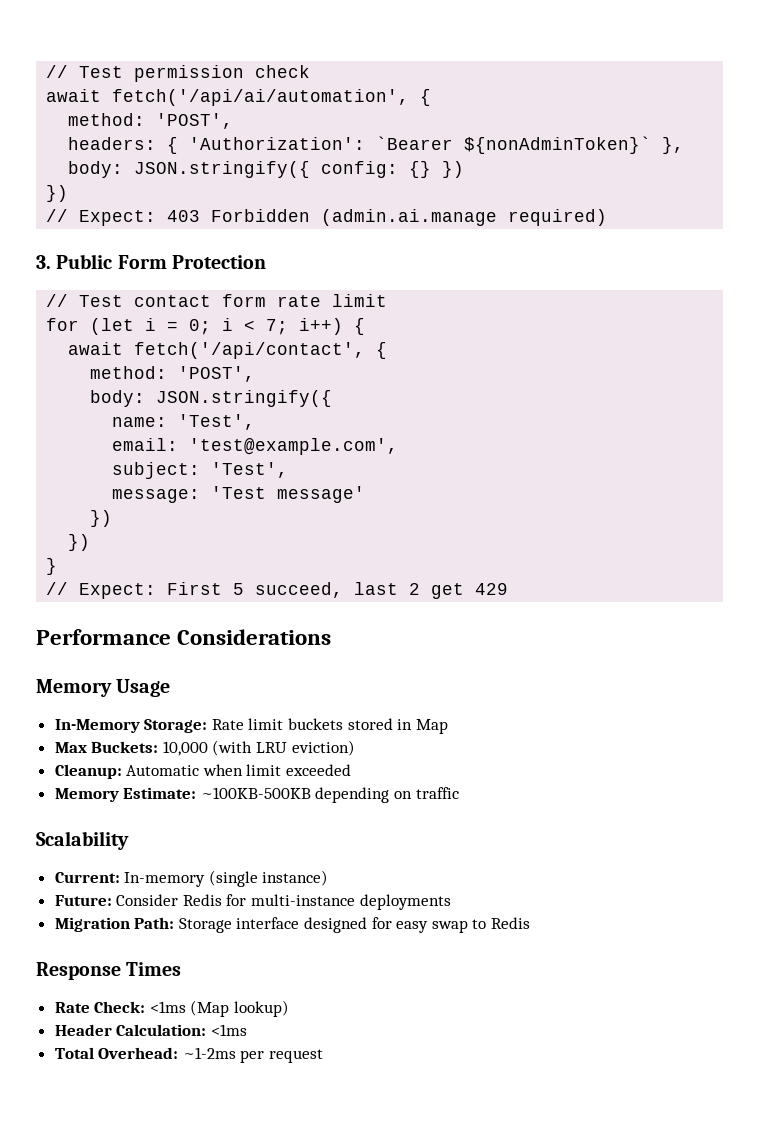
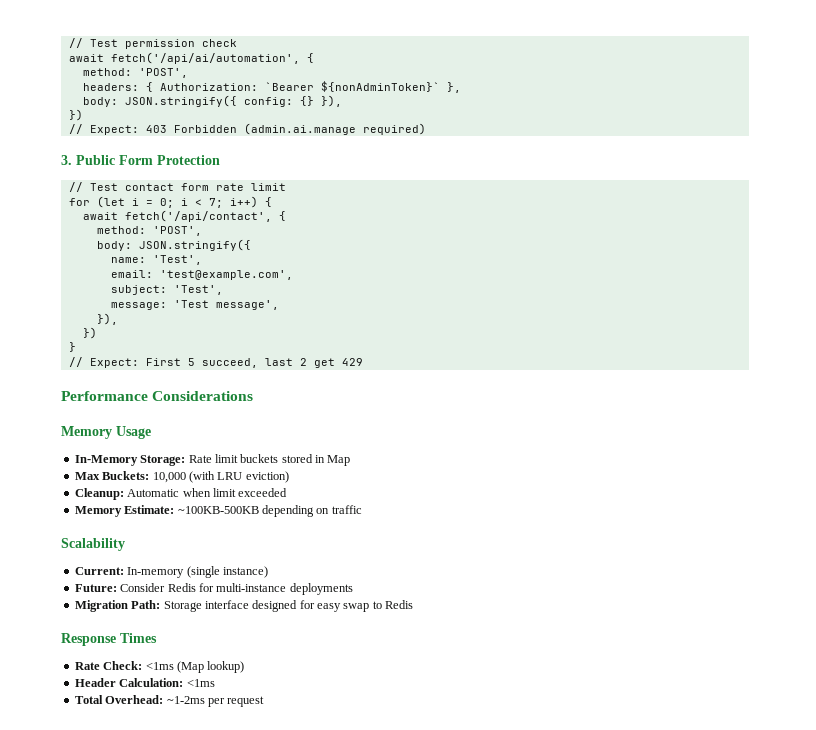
- headers: { 'Authorization': `Bearer ${nonAdminToken}` },
+ headers: { Authorization: `Bearer ${nonAdminToken}` },
- body: JSON.stringify({ config: {} })
+ body: JSON.stringify({ config: {} }),
- message: 'Test message'
- })
+ message: 'Test message',
+ }),

